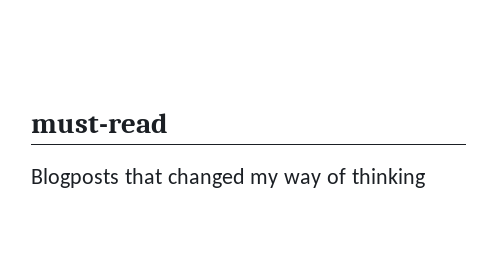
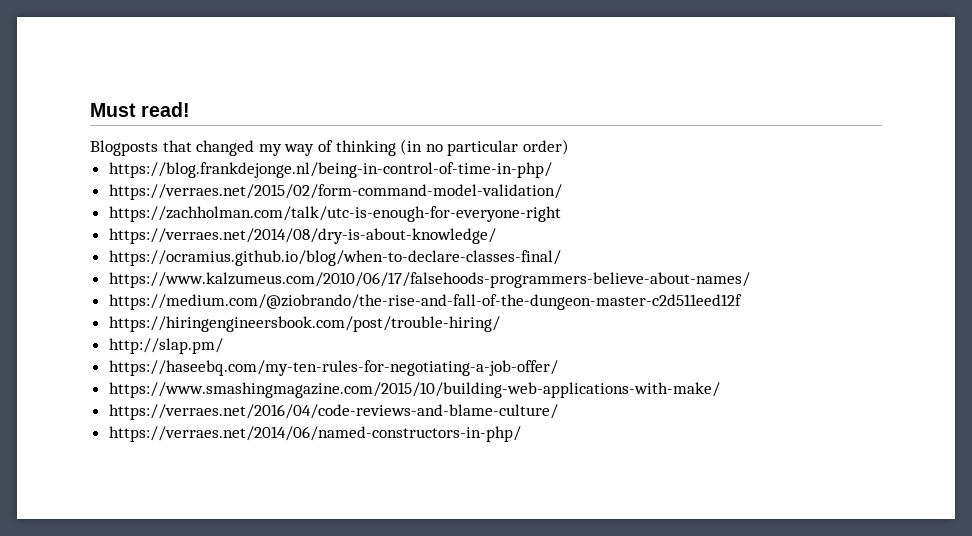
- must-read
+ Must read!
- Blogposts that changed my way of thinking
+ Blogposts that changed my way of thinking (in no particular order)
+ https://blog.frankdejonge.nl/being-in-control-of-time-in-php/
+ https://verraes.net/2015/02/form-command-model-validation/
+ https://zachholman.com/talk/utc-is-enough-for-everyone-right
+ https://verraes.net/2014/08/dry-is-about-knowledge/
+ https://ocramius.github.io/blog/when-to-declare-classes-final/
+ https://www.kalzumeus.com/2010/06/17/falsehoods-programmers-believe-about-names/
+ https://medium.com/@ziobrando/the-rise-and-fall-of-the-dungeon-master-c2d511eed12f
+ https://hiringengineersbook.com/post/trouble-hiring/
+ http://slap.pm/
+ https://haseebq.com/my-ten-rules-for-negotiating-a-job-offer/
+ https://www.smashingmagazine.com/2015/10/building-web-applications-with-make/
+ https://verraes.net/2016/04/code-reviews-and-blame-culture/
+ https://verraes.net/2014/06/named-constructors-in-php/

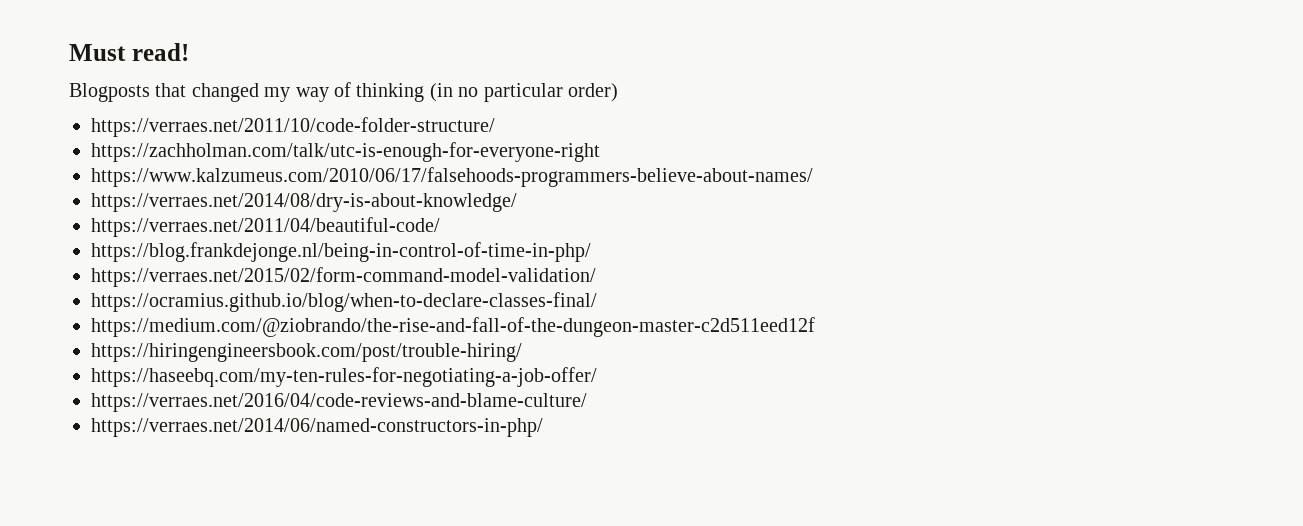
+ https://verraes.net/2011/10/code-folder-structure/
+ https://zachholman.com/talk/utc-is-enough-for-everyone-right
+ https://www.kalzumeus.com/2010/06/17/falsehoods-programmers-believe-about-names/
+ https://verraes.net/2014/08/dry-is-about-knowledge/
+ https://verraes.net/2011/04/beautiful-code/
- https://zachholman.com/talk/utc-is-enough-for-everyone-right
- https://verraes.net/2014/08/dry-is-about-knowledge/
- https://www.kalzumeus.com/2010/06/17/falsehoods-programmers-believe-about-names/
- http://slap.pm/
- https://www.smashingmagazine.com/2015/10/building-web-applications-with-make/

